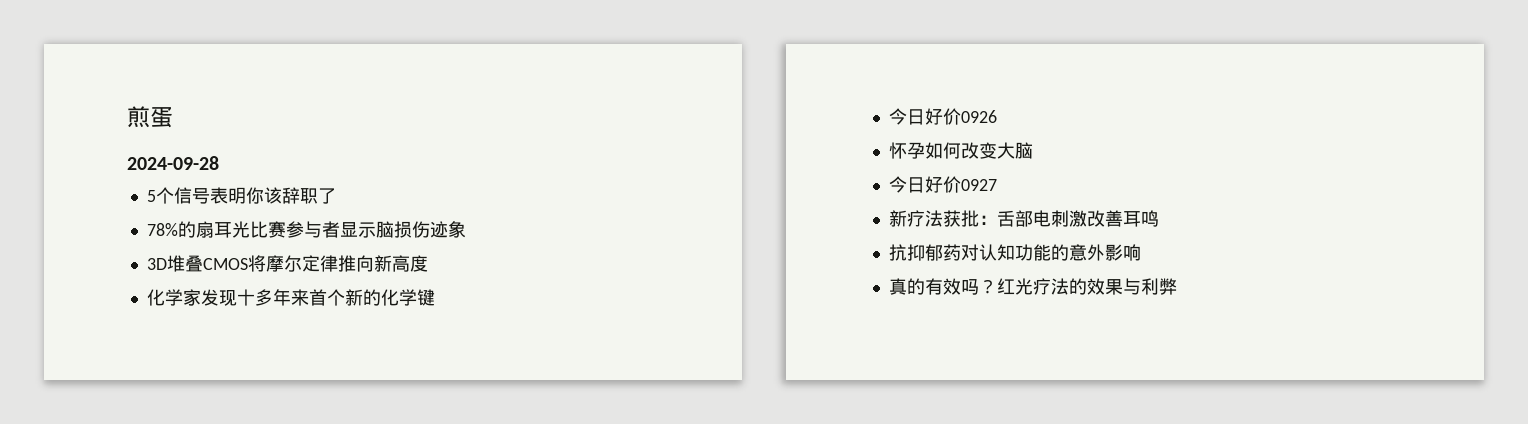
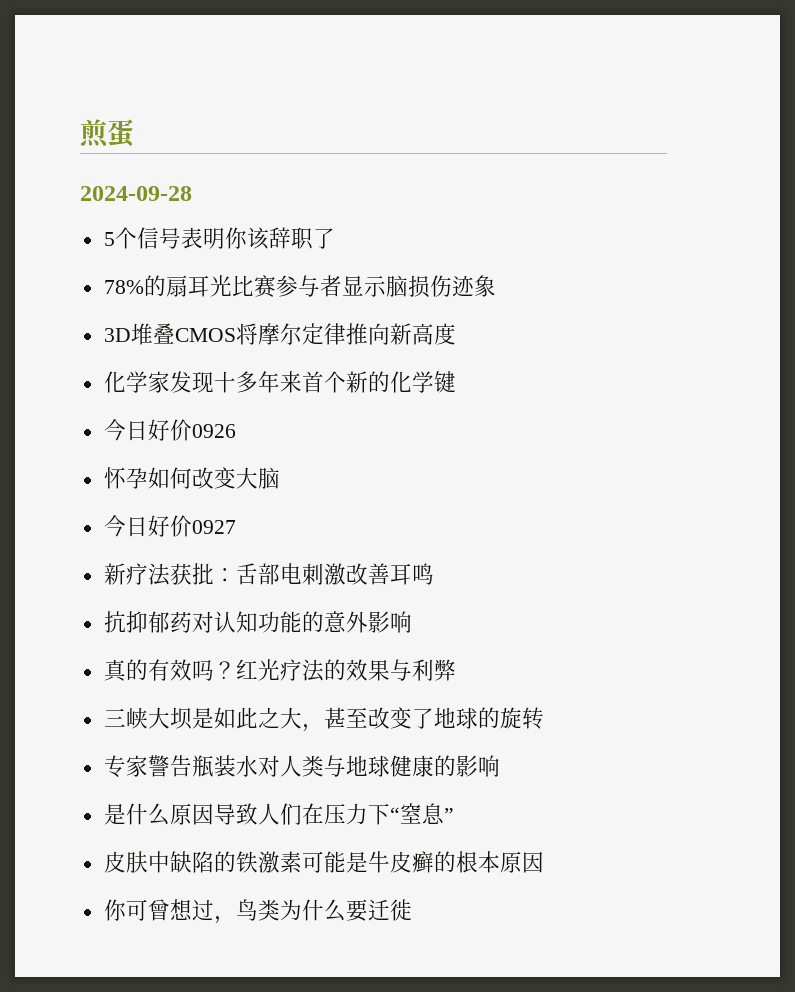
+ 三峡大坝是如此之大，甚至改变了地球的旋转
+ 专家警告瓶装水对人类与地球健康的影响
+ 是什么原因导致人们在压力下“窒息”
+ 皮肤中缺陷的铁激素可能是牛皮癣的根本原因
+ 你可曾想过，鸟类为什么要迁徙

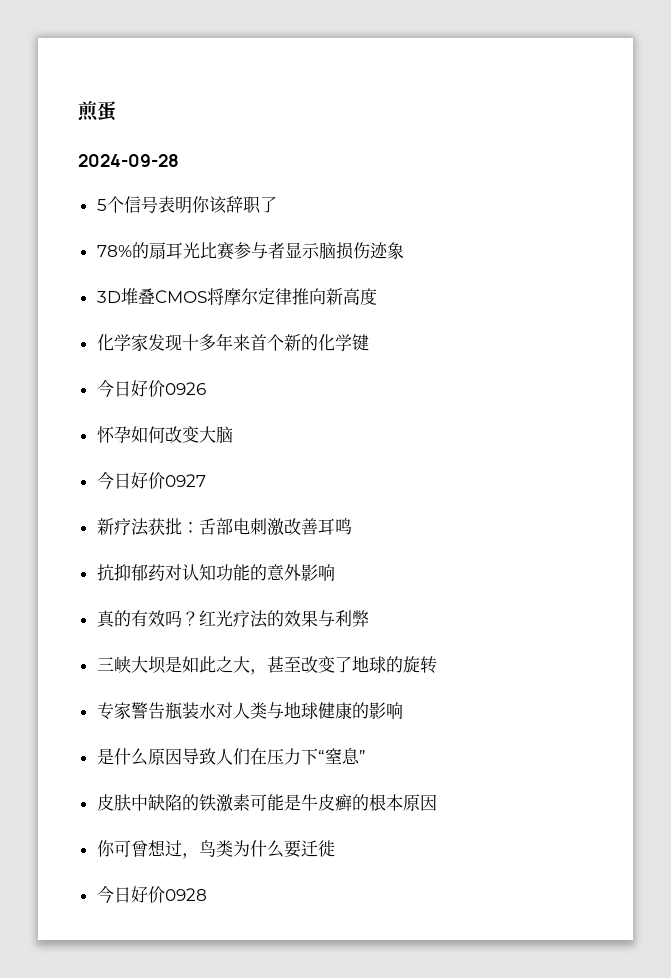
+ 今日好价0928

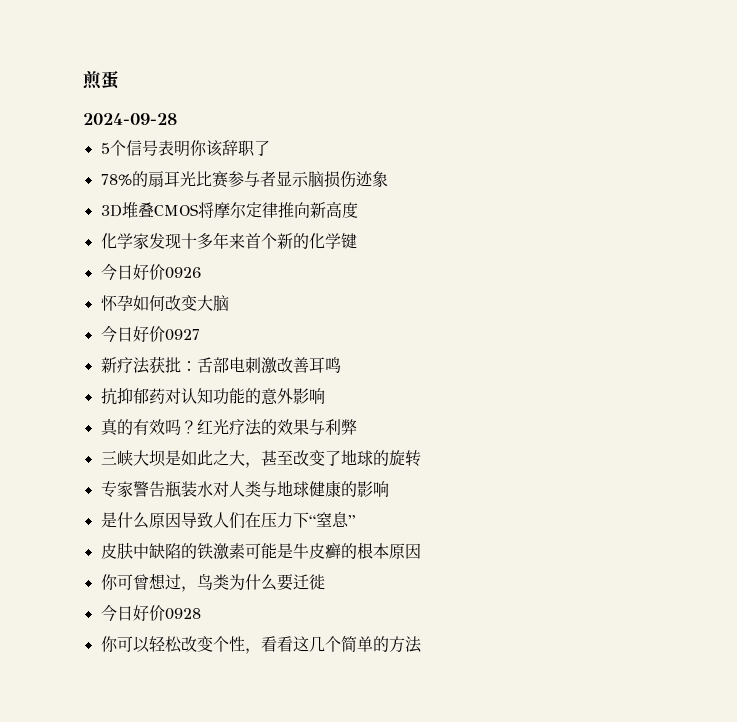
+ 你可以轻松改变个性，看看这几个简单的方法

